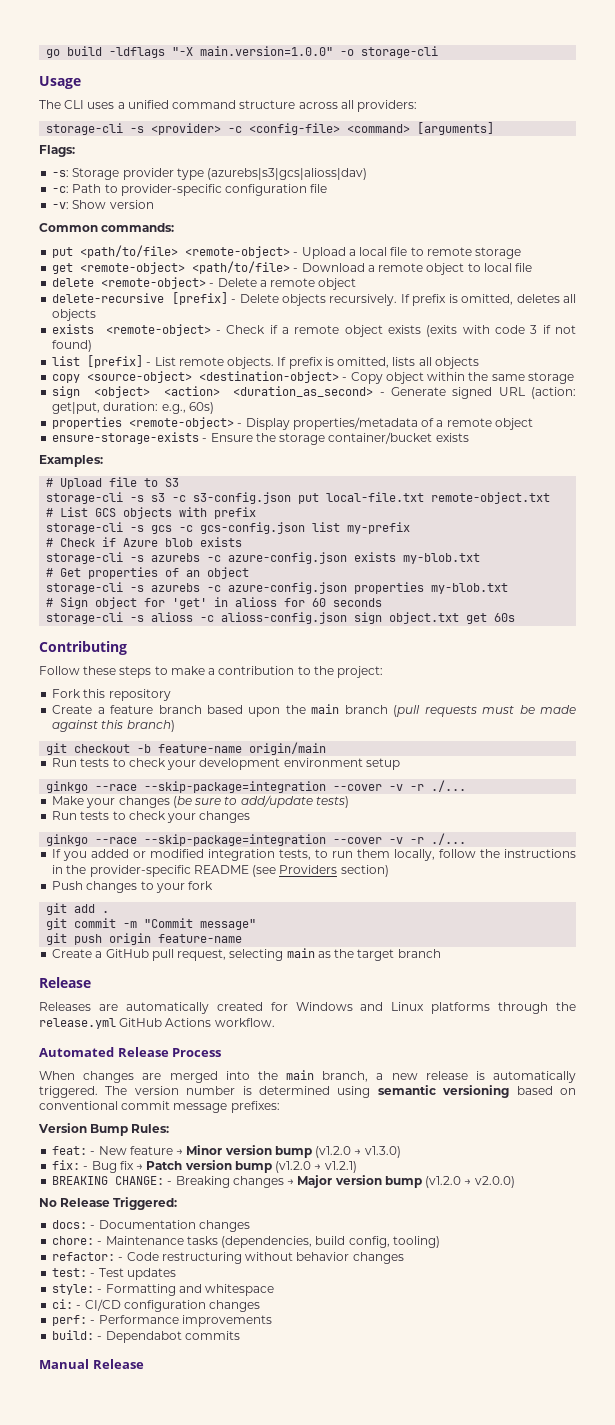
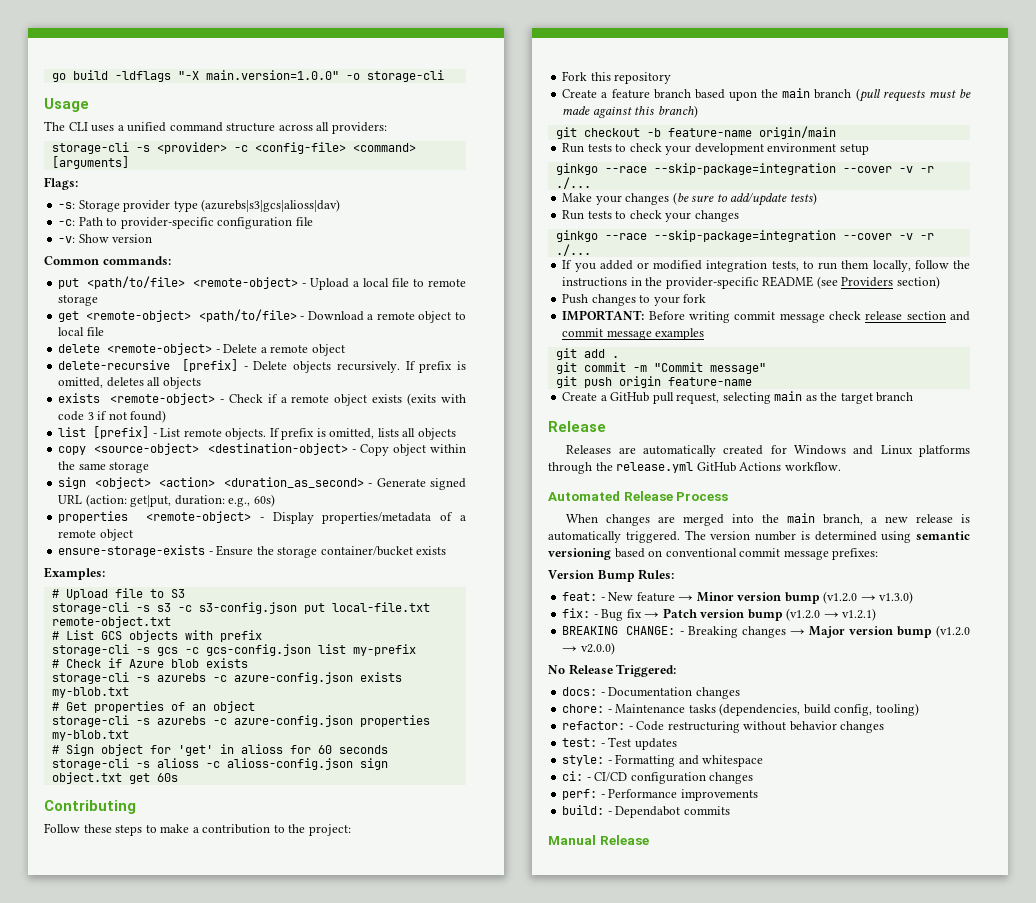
+ IMPORTANT: Before writing commit message check release section and commit message examples

